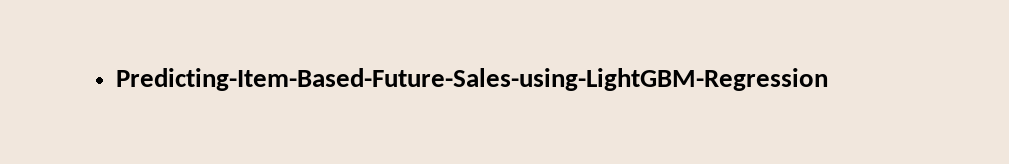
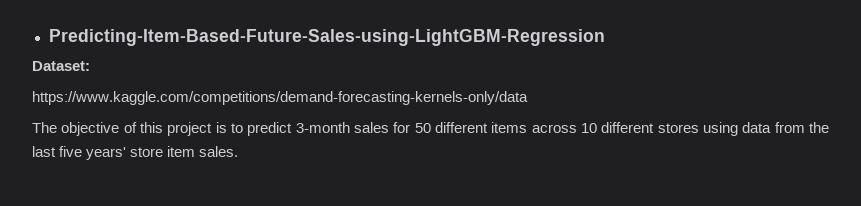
+ Dataset:
+ https://www.kaggle.com/competitions/demand-forecasting-kernels-only/data
+ The objective of this project is to predict 3-month sales for 50 different items across 10 different stores using data from the last five years' store item sales.

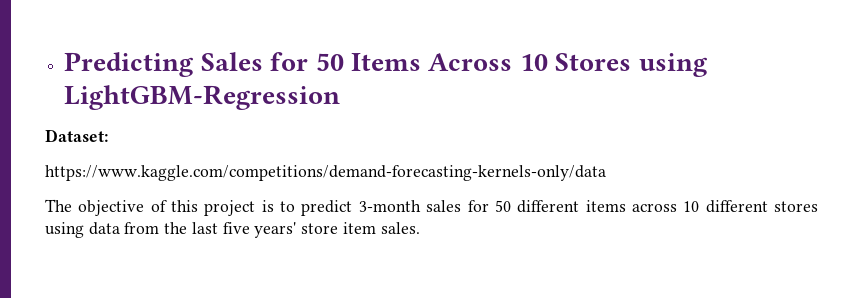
- Predicting-Item-Based-Future-Sales-using-LightGBM-Regression
+ Predicting Sales for 50 Items Across 10 Stores using LightGBM-Regression

